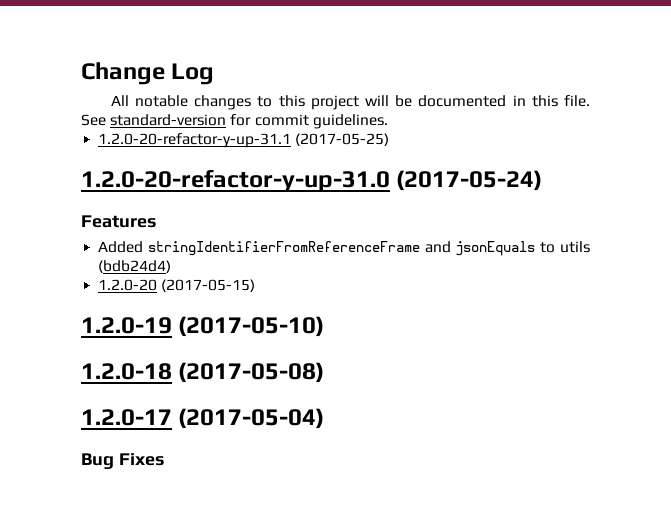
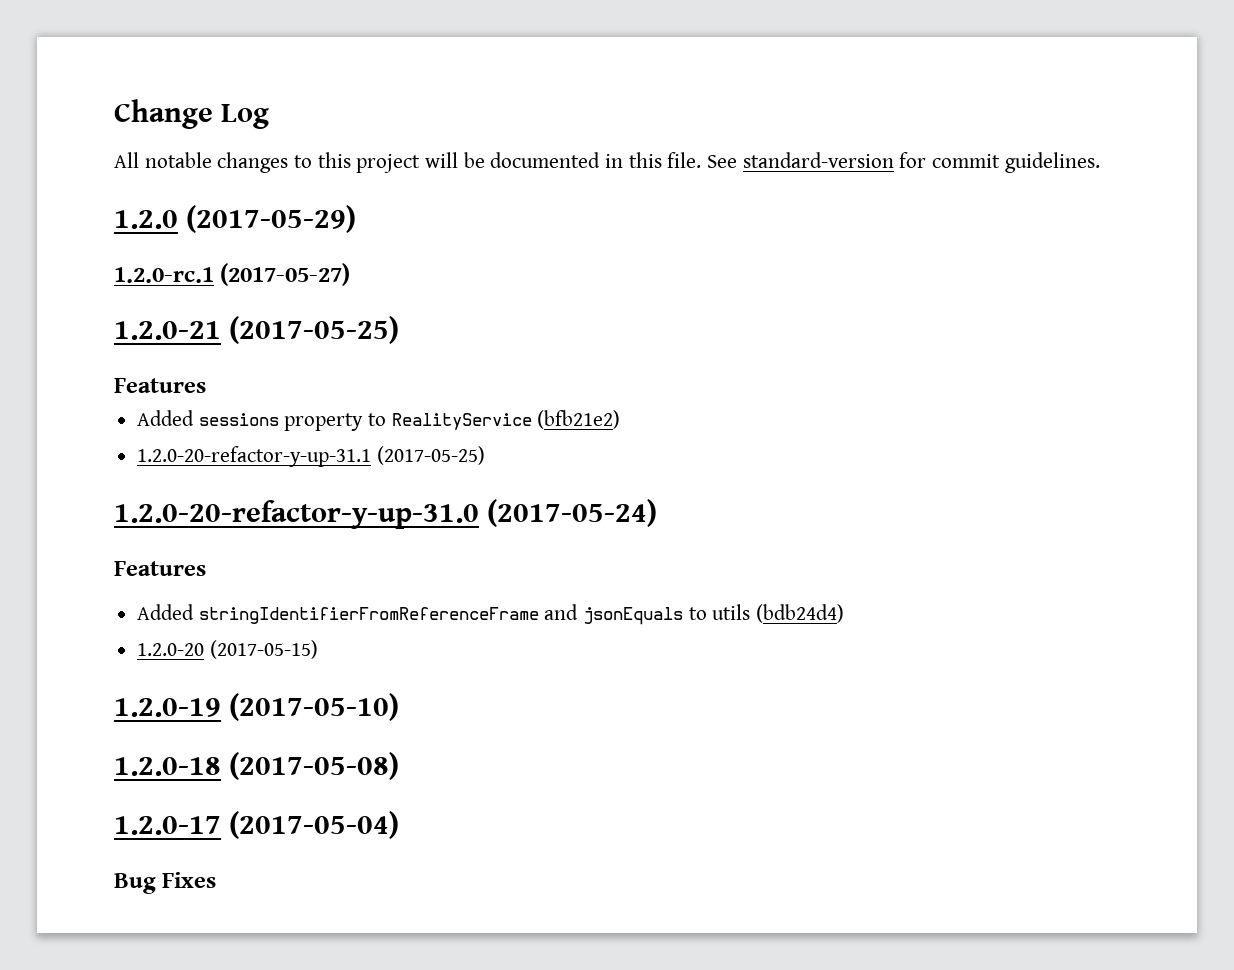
+ 1.2.0 (2017-05-29)
+ 1.2.0-rc.1 (2017-05-27)
+ 1.2.0-21 (2017-05-25)
+ Features
+ Added sessions property to RealityService (bfb21e2)

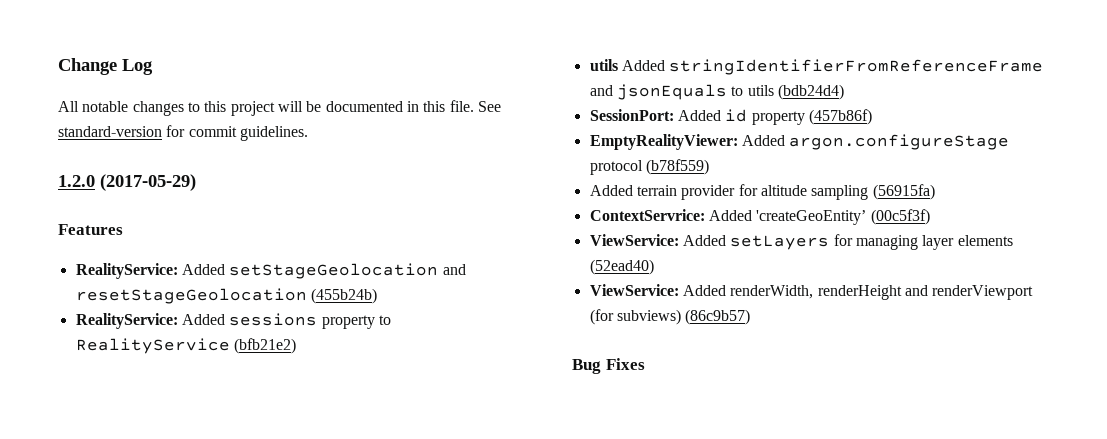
- 1.2.0-rc.1 (2017-05-27)
- 1.2.0-21 (2017-05-25)
  Features
- Added sessions property to RealityService (bfb21e2)
+ RealityService: Added setStageGeolocation and resetStageGeolocation (455b24b)
+ RealityService: Added sessions property to RealityService (bfb21e2)
- 1.2.0-20-refactor-y-up-31.1 (2017-05-25)
- 1.2.0-20-refactor-y-up-31.0 (2017-05-24)
- Features
- Added stringIdentifierFromReferenceFrame and jsonEquals to utils (bdb24d4)
+ utils Added stringIdentifierFromReferenceFrame and jsonEquals to utils (bdb24d4)
- 1.2.0-20 (2017-05-15)
- 1.2.0-19 (2017-05-10)
- 1.2.0-18 (2017-05-08)
- 1.2.0-17 (2017-05-04)
+ SessionPort: Added id property (457b86f)
+ EmptyRealityViewer: Added argon.configureStage protocol (b78f559)
+ Added terrain provider for altitude sampling (56915fa)
+ ContextServrice: Added 'createGeoEntity’ (00c5f3f)
+ ViewService: Added setLayers for managing layer elements (52ead40)
+ ViewService: Added renderWidth, renderHeight and renderViewport (for subviews) (86c9b57)

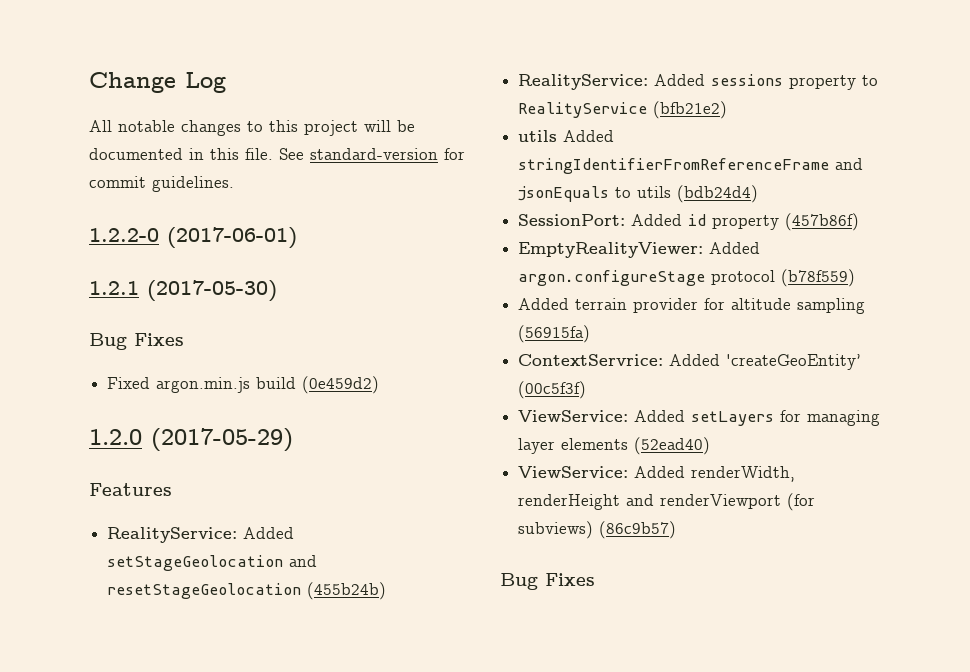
+ 1.2.2-0 (2017-06-01)
+ 1.2.1 (2017-05-30)
+ Bug Fixes
+ Fixed argon.min.js build (0e459d2)

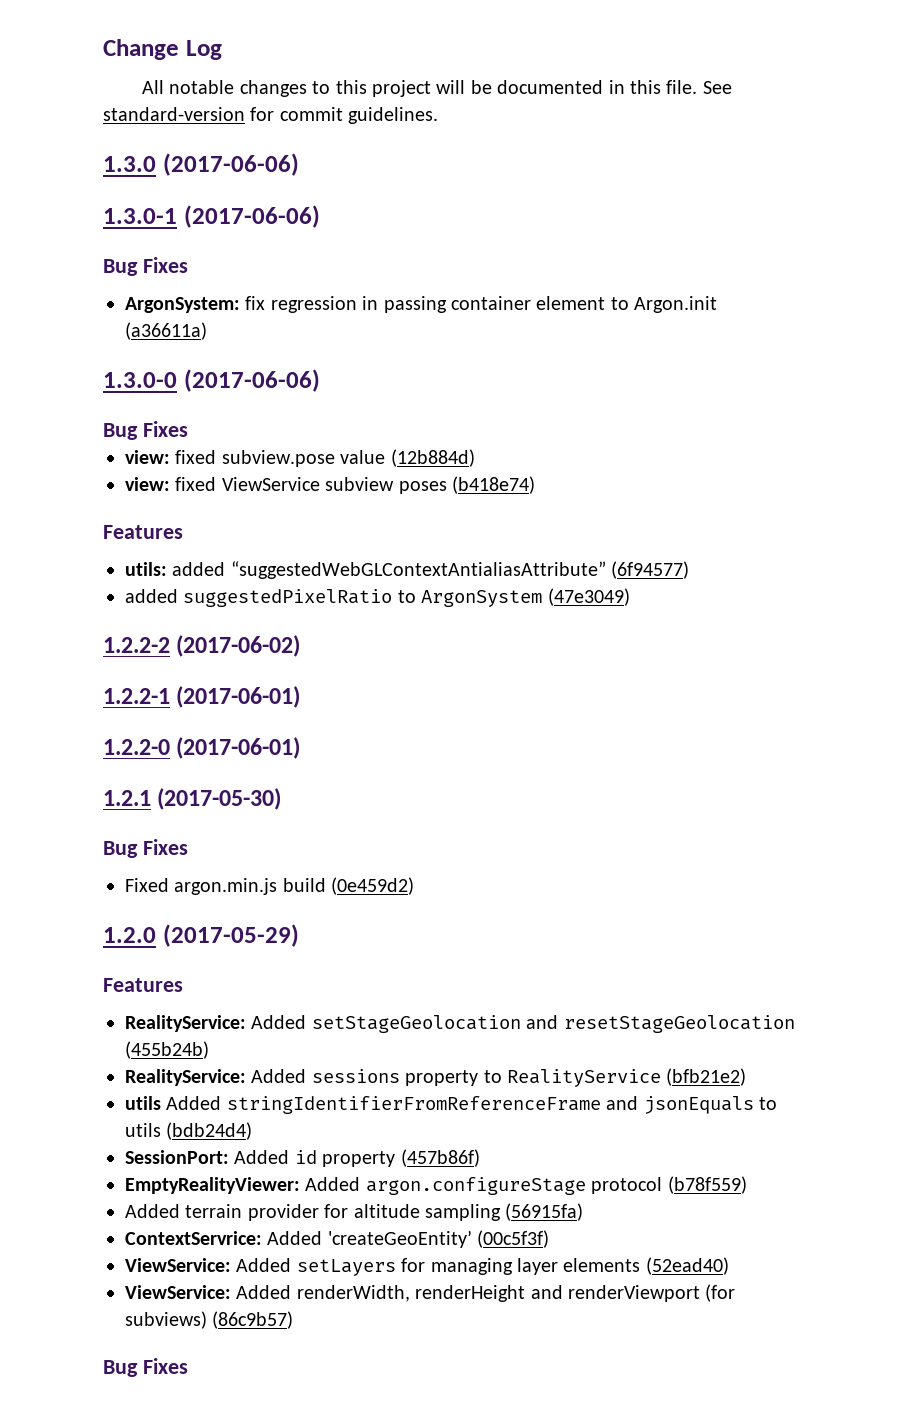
+ 1.3.0 (2017-06-06)
+ 1.3.0-1 (2017-06-06)
+ Bug Fixes
+ ArgonSystem: fix regression in passing container element to Argon.init (a36611a)
+ 1.3.0-0 (2017-06-06)
+ Bug Fixes
+ view: fixed subview.pose value (12b884d)
+ view: fixed ViewService subview poses (b418e74)
+ Features
+ utils: added “suggestedWebGLContextAntialiasAttribute” (6f94577)
+ added suggestedPixelRatio to ArgonSystem (47e3049)
+ 1.2.2-2 (2017-06-02)
+ 1.2.2-1 (2017-06-01)

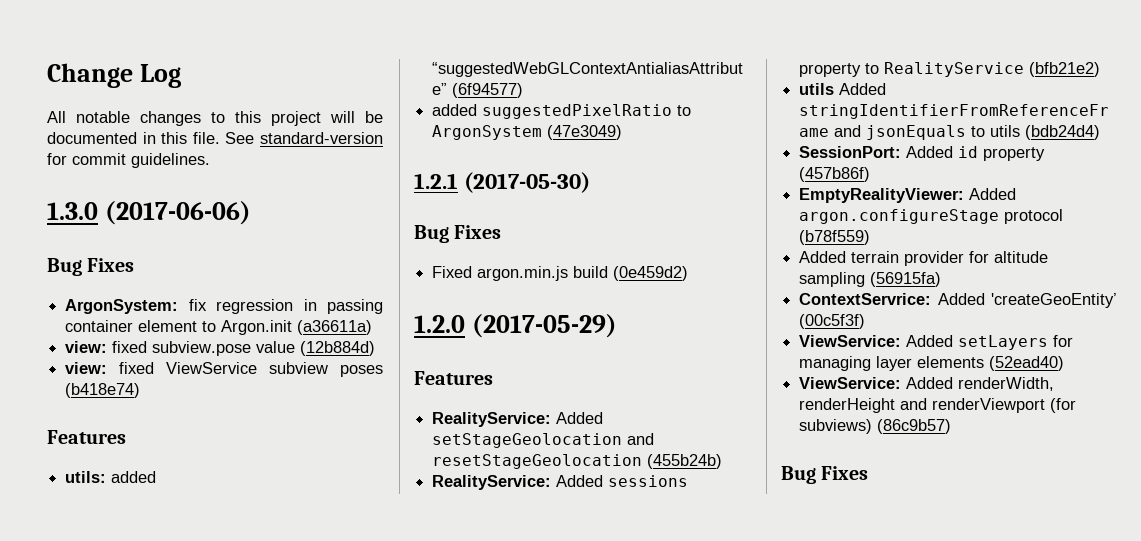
- 1.3.0-1 (2017-06-06)
- 1.3.0-0 (2017-06-06)
- Bug Fixes
- 1.2.2-2 (2017-06-02)
- 1.2.2-1 (2017-06-01)
- 1.2.2-0 (2017-06-01)

